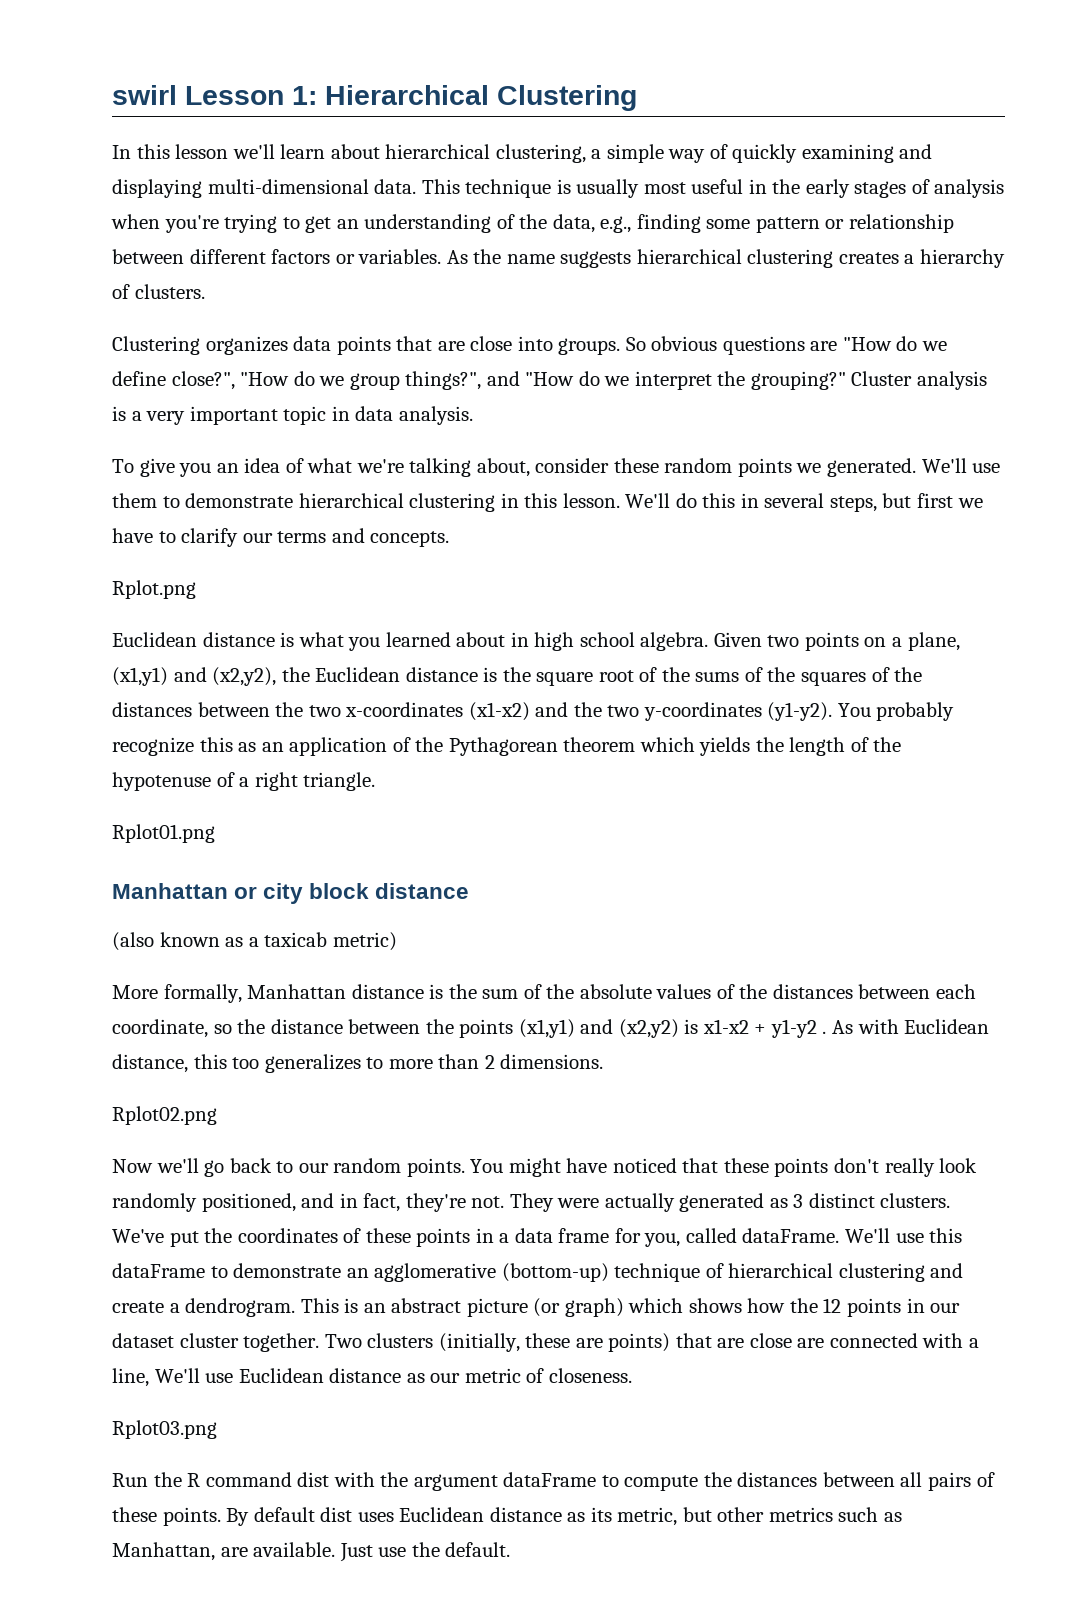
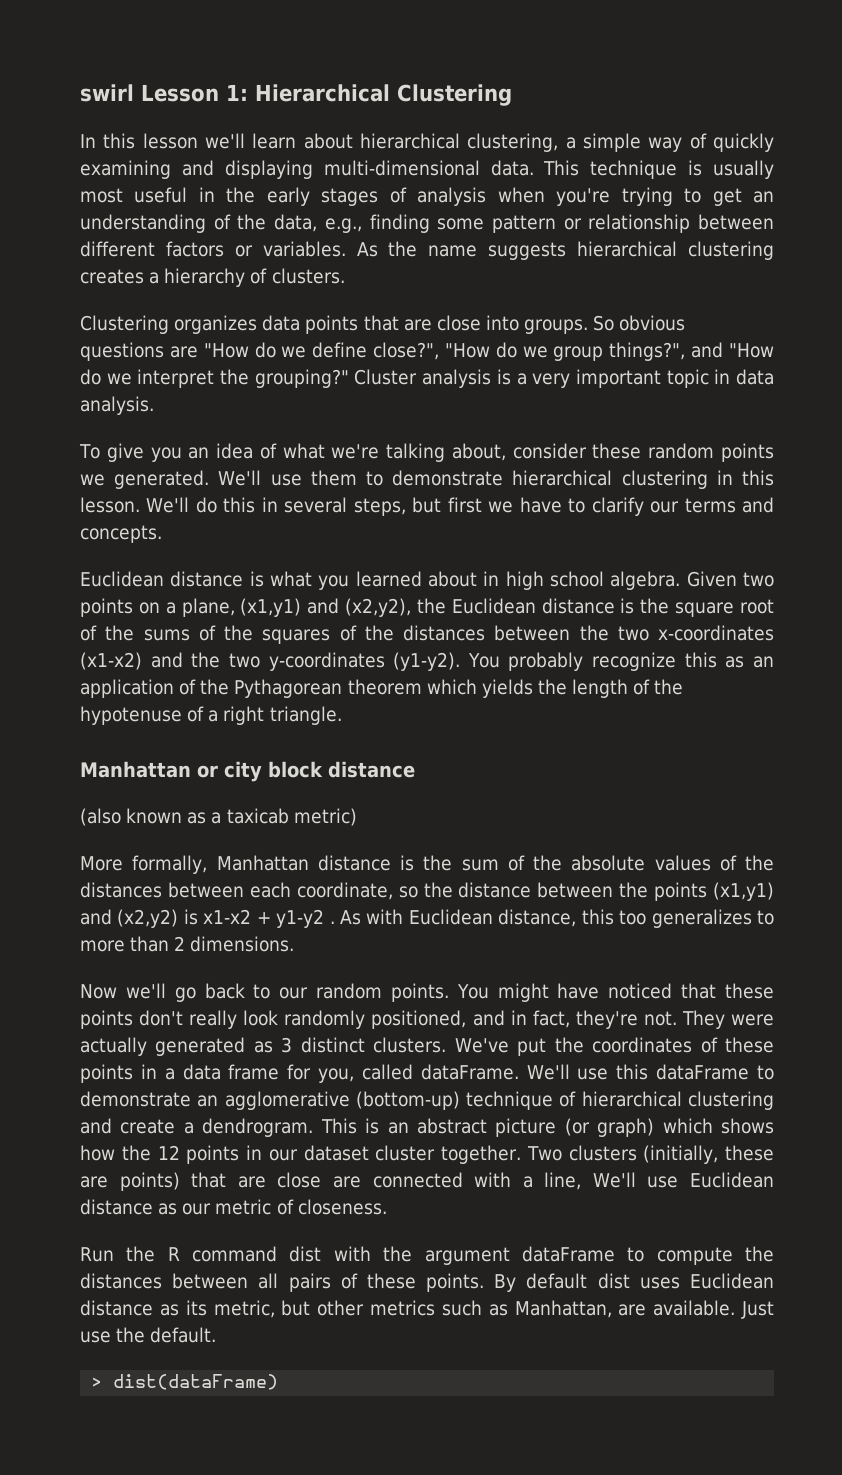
- Rplot.png
- Rplot01.png
- Rplot02.png
- Rplot03.png
+ > dist(dataFrame)

